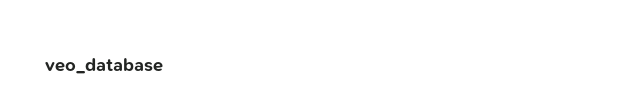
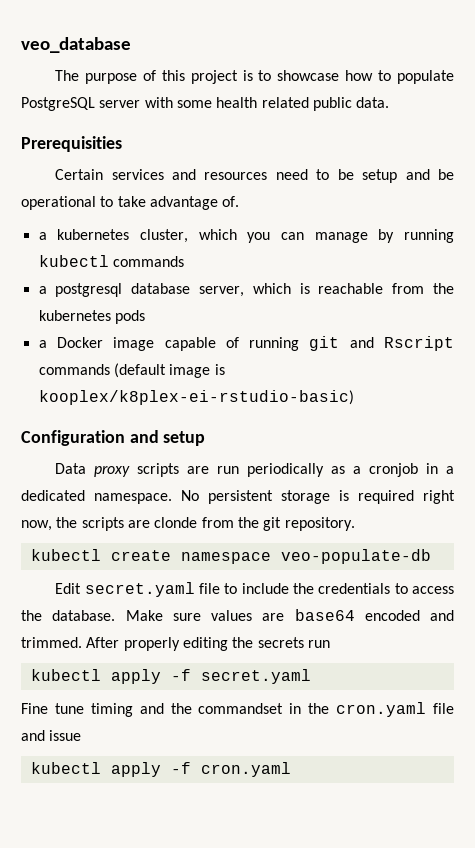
+ The purpose of this project is to showcase how to populate PostgreSQL server with some health related public data.
+ Prerequisities
+ Certain services and resources need to be setup and be operational to take advantage of.
+ a kubernetes cluster, which you can manage by running kubectl commands
+ a postgresql database server, which is reachable from the kubernetes pods
+ a Docker image capable of running git and Rscript commands (default image is kooplex/k8plex-ei-rstudio-basic)
+ Configuration and setup
+ Data proxy scripts are run periodically as a cronjob in a dedicated namespace. No persistent storage is required right now, the scripts are clonde from the git repository.
+ kubectl create namespace veo-populate-db
+ Edit secret.yaml file to include the credentials to access the database. Make sure values are base64 encoded and trimmed. After properly editing the secrets run
+ kubectl apply -f secret.yaml
+ Fine tune timing and the commandset in the cron.yaml file and issue
+ kubectl apply -f cron.yaml

